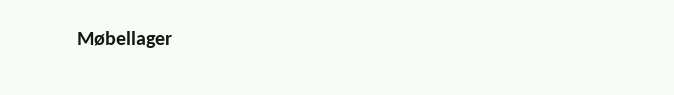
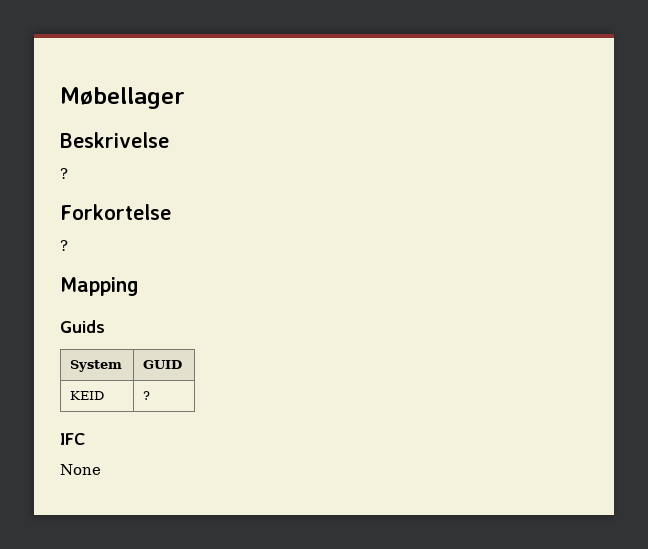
+ Beskrivelse
+ ?
+ Forkortelse
+ ?
+ Mapping
+ Guids
+ System | GUID
+ KEID | ?
+ IFC
+ None

